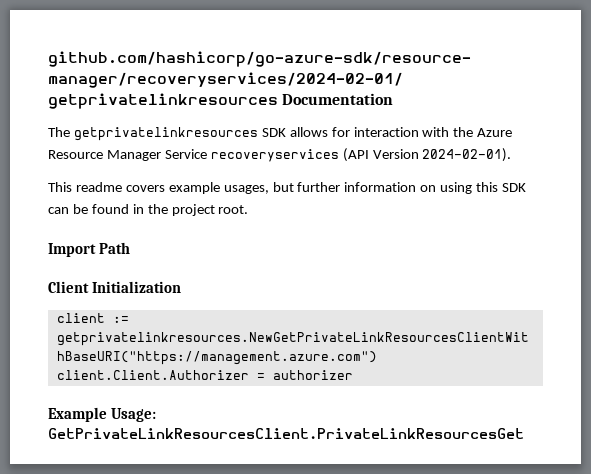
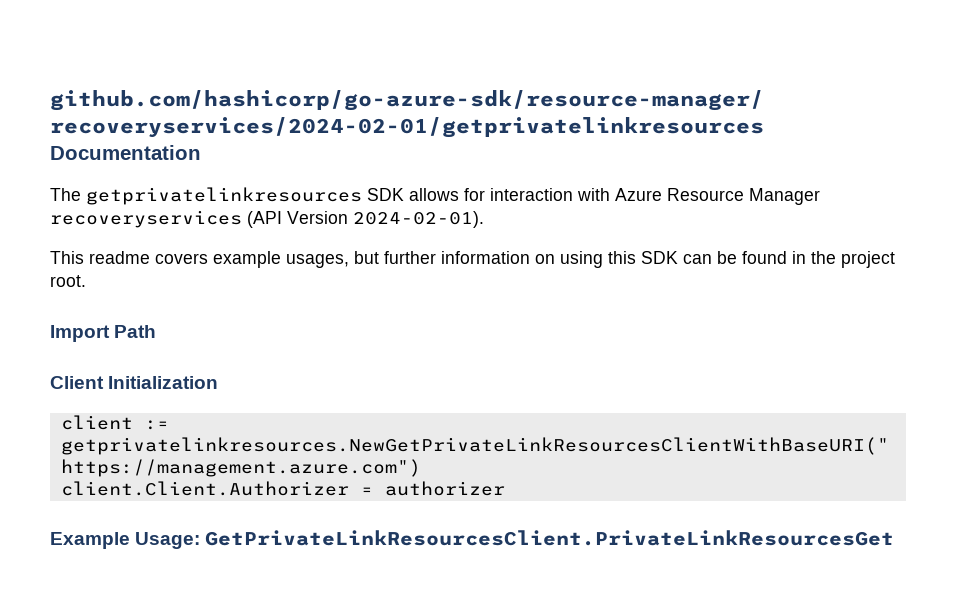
- The getprivatelinkresources SDK allows for interaction with the Azure Resource Manager Service recoveryservices (API Version 2024-02-01).
+ The getprivatelinkresources SDK allows for interaction with Azure Resource Manager recoveryservices (API Version 2024-02-01).

